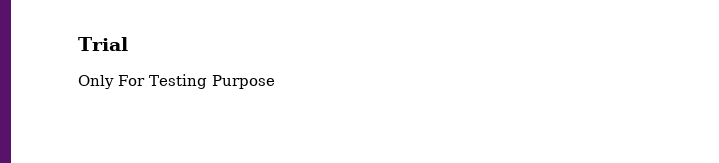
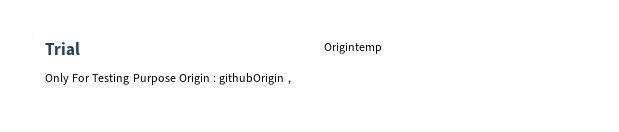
- Only For Testing Purpose
+ Only For Testing Purpose Origin : githubOrigin , Origintemp

